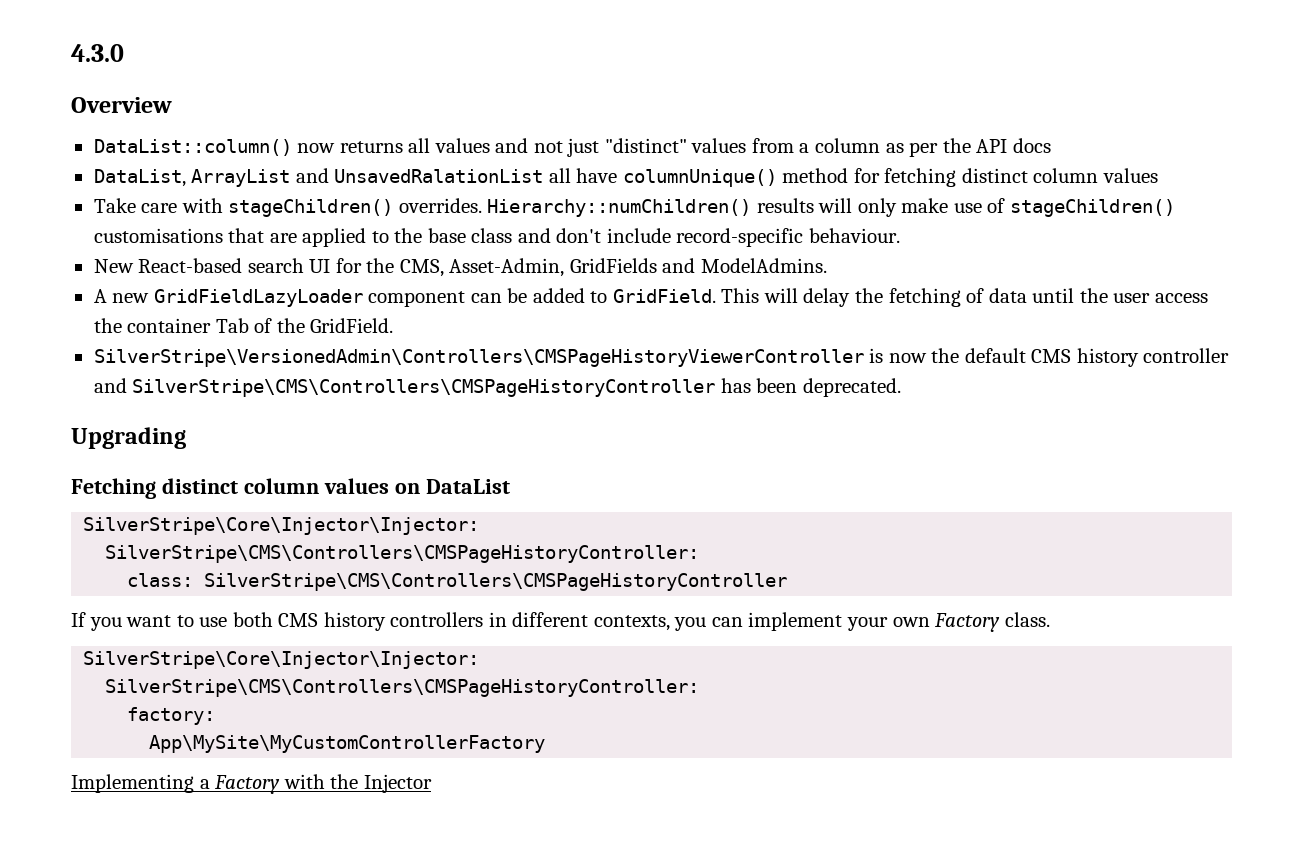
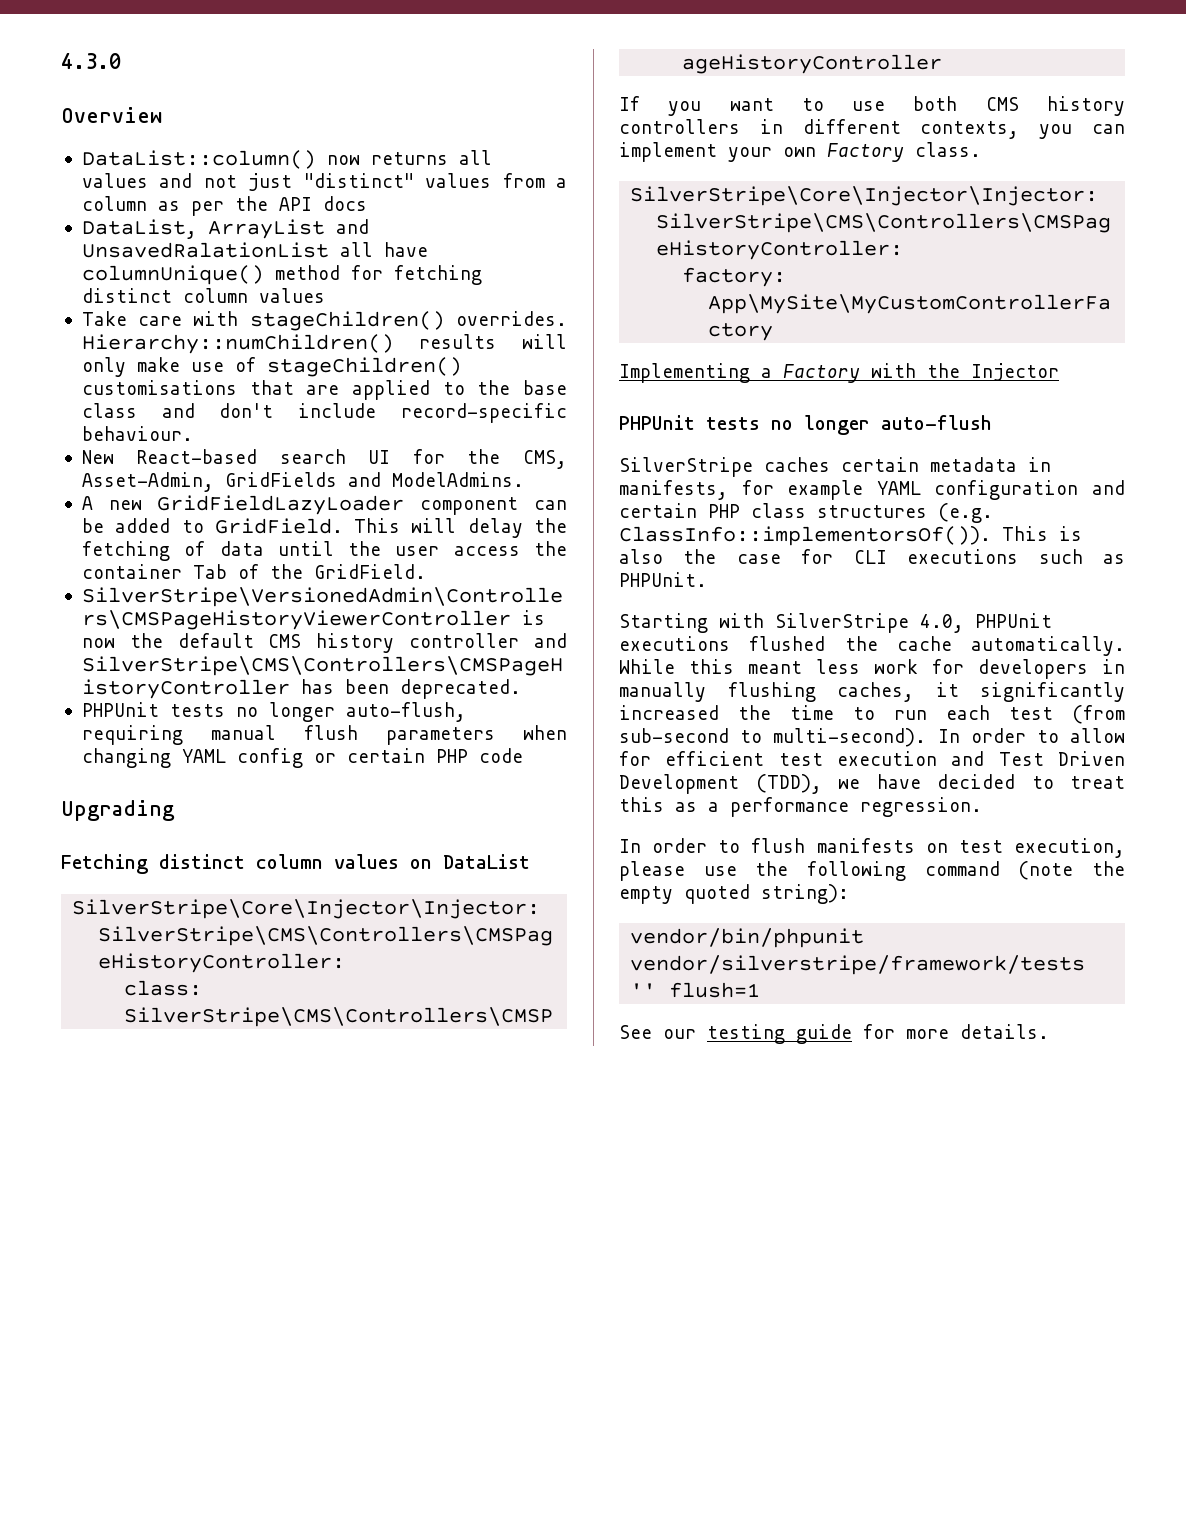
+ PHPUnit tests no longer auto-flush, requiring manual flush parameters when changing YAML config or certain PHP code
+ PHPUnit tests no longer auto-flush
+ SilverStripe caches certain metadata in manifests, for example YAML configuration and certain PHP class structures (e.g. ClassInfo::implementorsOf()). This is also the case for CLI executions such as PHPUnit.
+ Starting with SilverStripe 4.0, PHPUnit executions flushed the cache automatically. While this meant less work for developers in manually flushing caches, it significantly increased the time to run each test (from sub-second to multi-second). In order to allow for efficient test execution and Test Driven Development (TDD), we have decided to treat this as a performance regression.
+ In order to flush manifests on test execution, please use the following command (note the empty quoted string):
+ vendor/bin/phpunit vendor/silverstripe/framework/tests '' flush=1
+ See our testing guide for more details.

